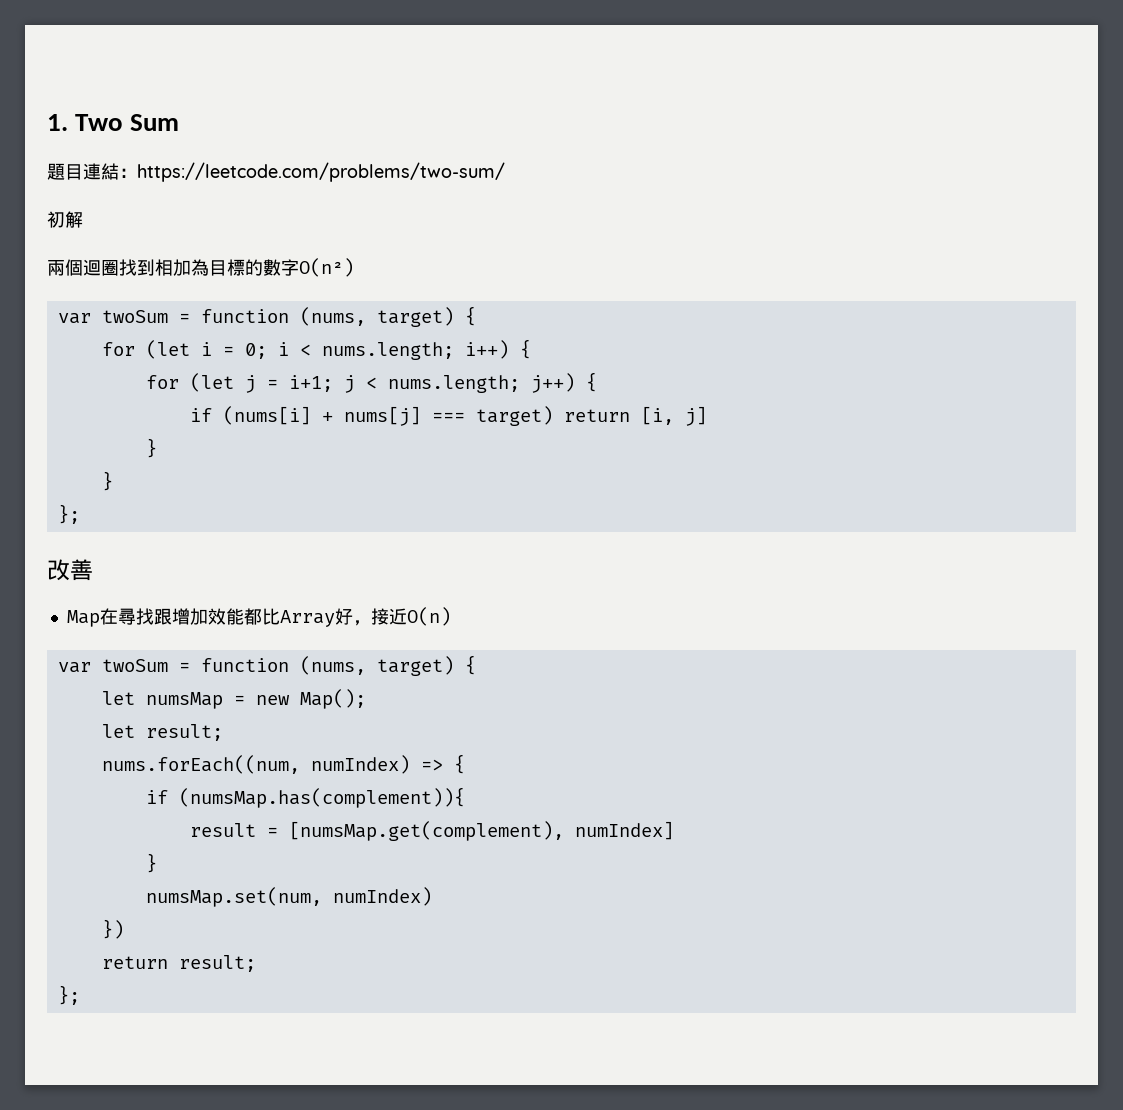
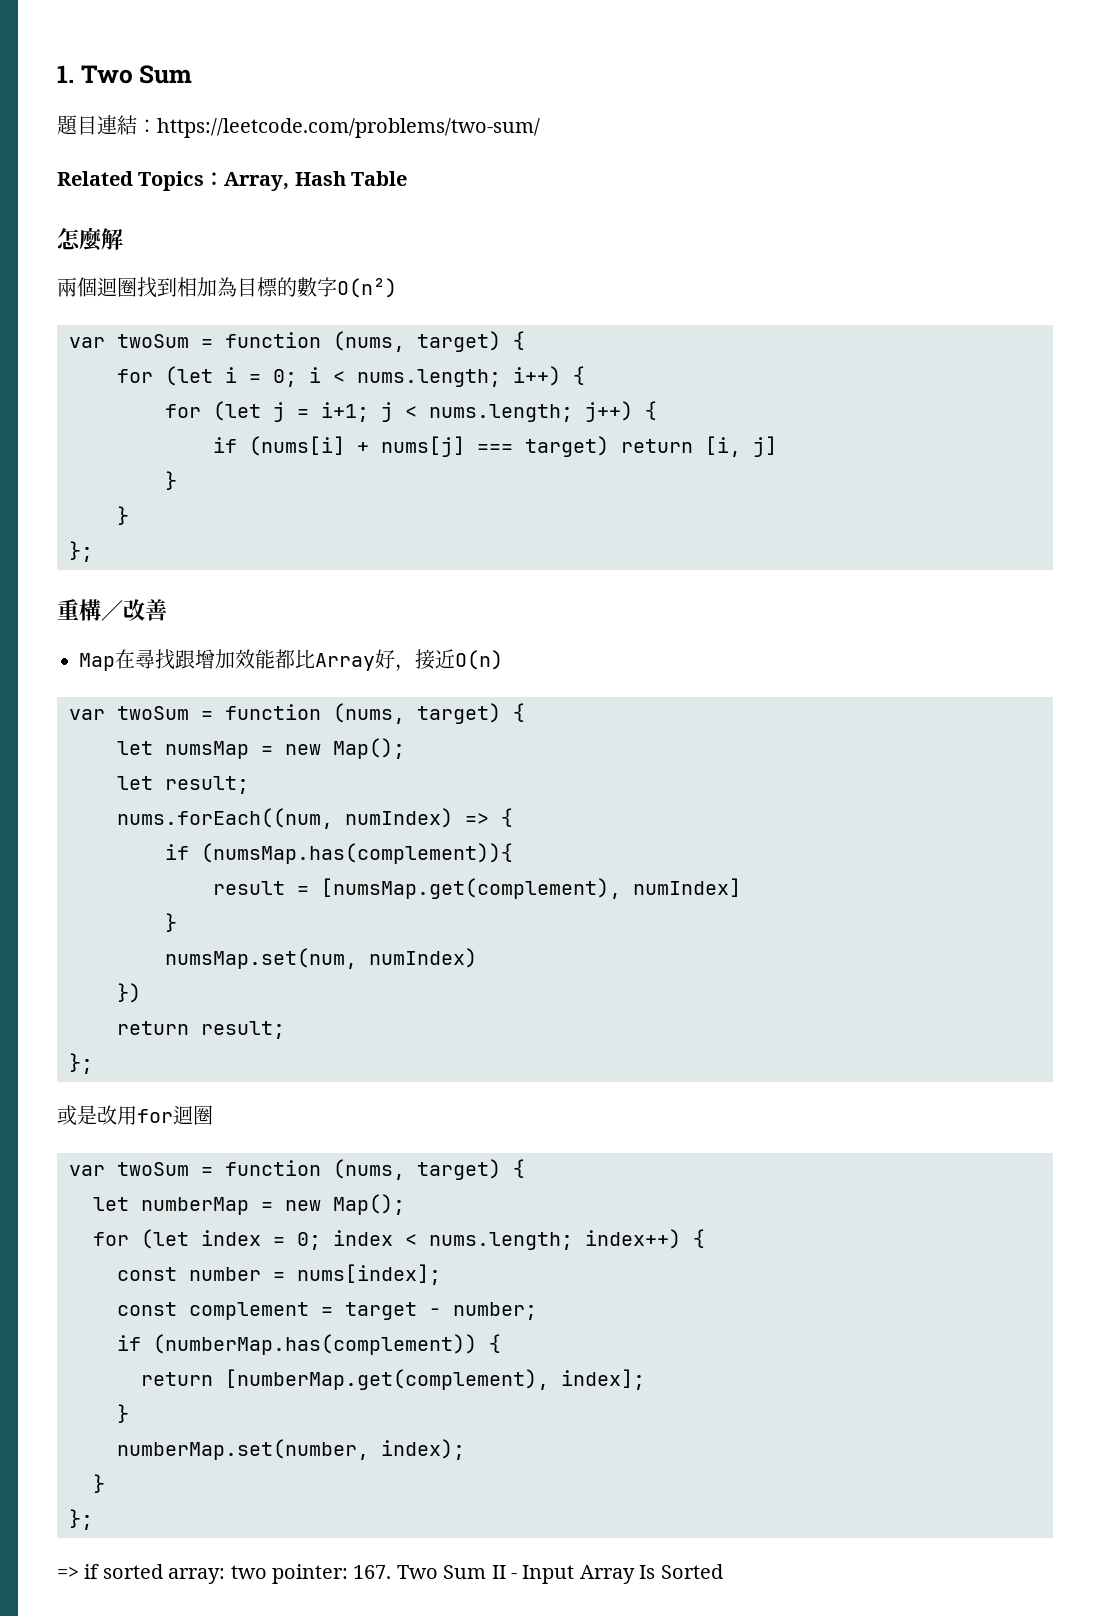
- 初解
+ Related Topics：Array, Hash Table
+ 怎麼解
- 改善
+ 重構／改善
+ 或是改用for迴圈
+ var twoSum = function (nums, target) {
+ let numberMap = new Map();
+ for (let index = 0; index < nums.length; index++) {
+ const number = nums[index];
+ const complement = target - number;
+ if (numberMap.has(complement)) {
+ return [numberMap.get(complement), index];
+ }
+ numberMap.set(number, index);
+ }
+ };
+ => if sorted array: two pointer: 167. Two Sum II - Input Array Is Sorted

